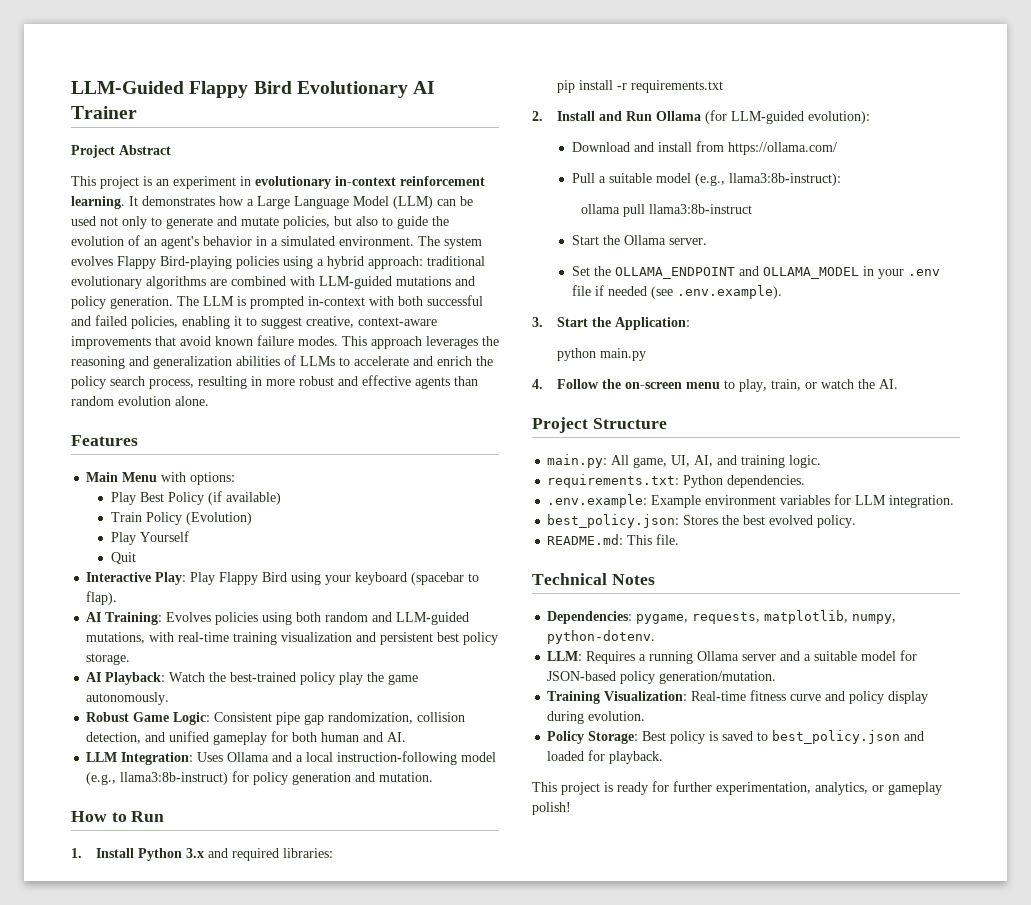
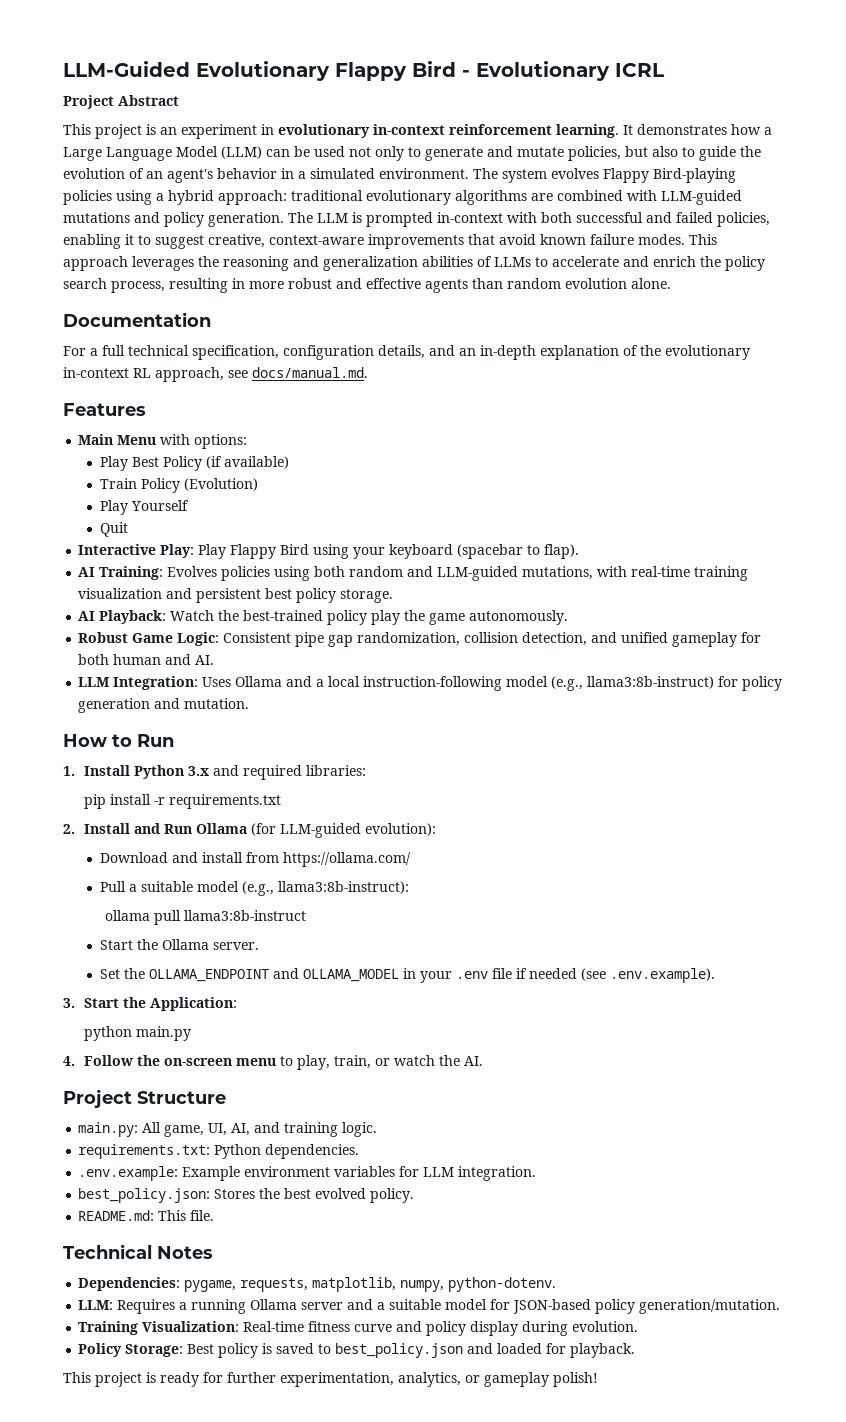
- LLM-Guided Flappy Bird Evolutionary AI Trainer
+ LLM-Guided Evolutionary Flappy Bird - Evolutionary ICRL
+ Documentation
+ For a full technical specification, configuration details, and an in-depth explanation of the evolutionary in-context RL approach, see docs/manual.md.

